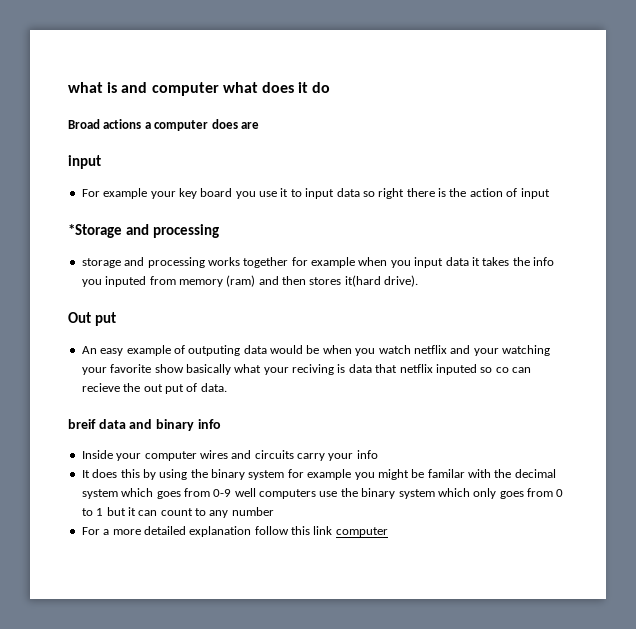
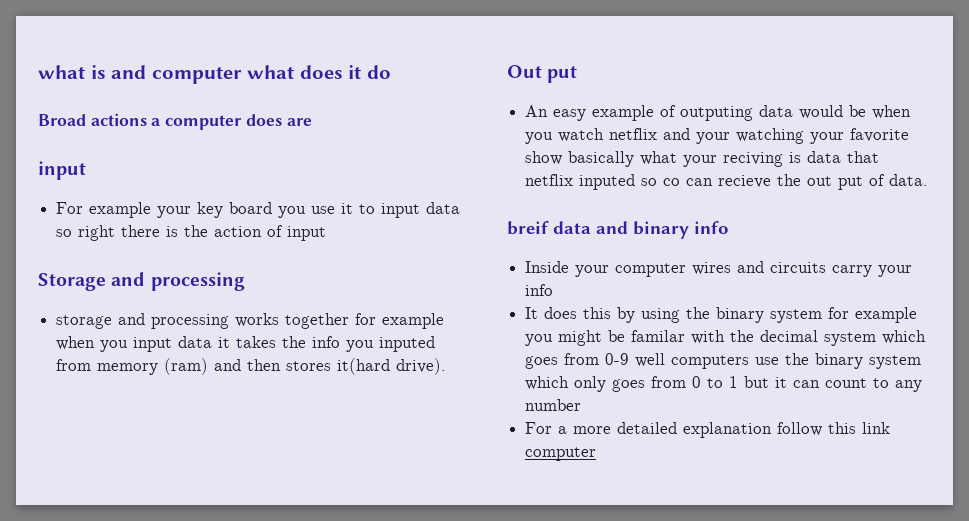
- *Storage and processing
+ Storage and processing

